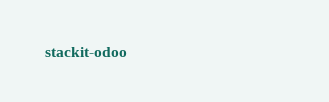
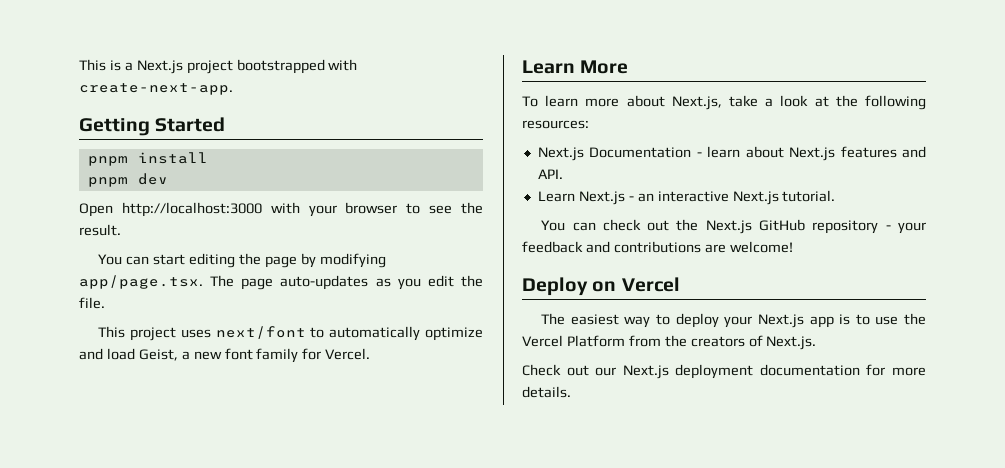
- stackit-odoo
+ This is a Next.js project bootstrapped with create-next-app.
+ Getting Started
+ pnpm install
+ pnpm dev
+ Open http://localhost:3000 with your browser to see the result.
+ You can start editing the page by modifying app/page.tsx. The page auto-updates as you edit the file.
+ This project uses next/font to automatically optimize and load Geist, a new font family for Vercel.
+ Learn More
+ To learn more about Next.js, take a look at the following resources:
+ Next.js Documentation - learn about Next.js features and API.
+ Learn Next.js - an interactive Next.js tutorial.
+ You can check out the Next.js GitHub repository - your feedback and contributions are welcome!
+ Deploy on Vercel
+ The easiest way to deploy your Next.js app is to use the Vercel Platform from the creators of Next.js.
+ Check out our Next.js deployment documentation for more details.

